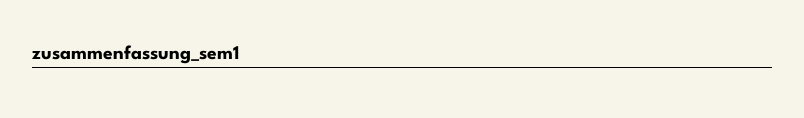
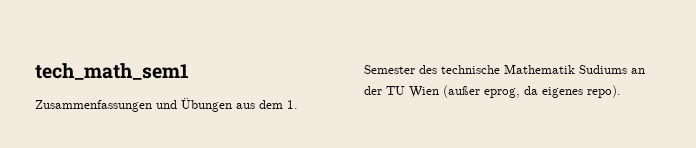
- zusammenfassung_sem1
+ tech_math_sem1
+ Zusammenfassungen und Übungen aus dem 1. Semester des technische Mathematik Sudiums an der TU Wien (außer eprog, da eigenes repo).

